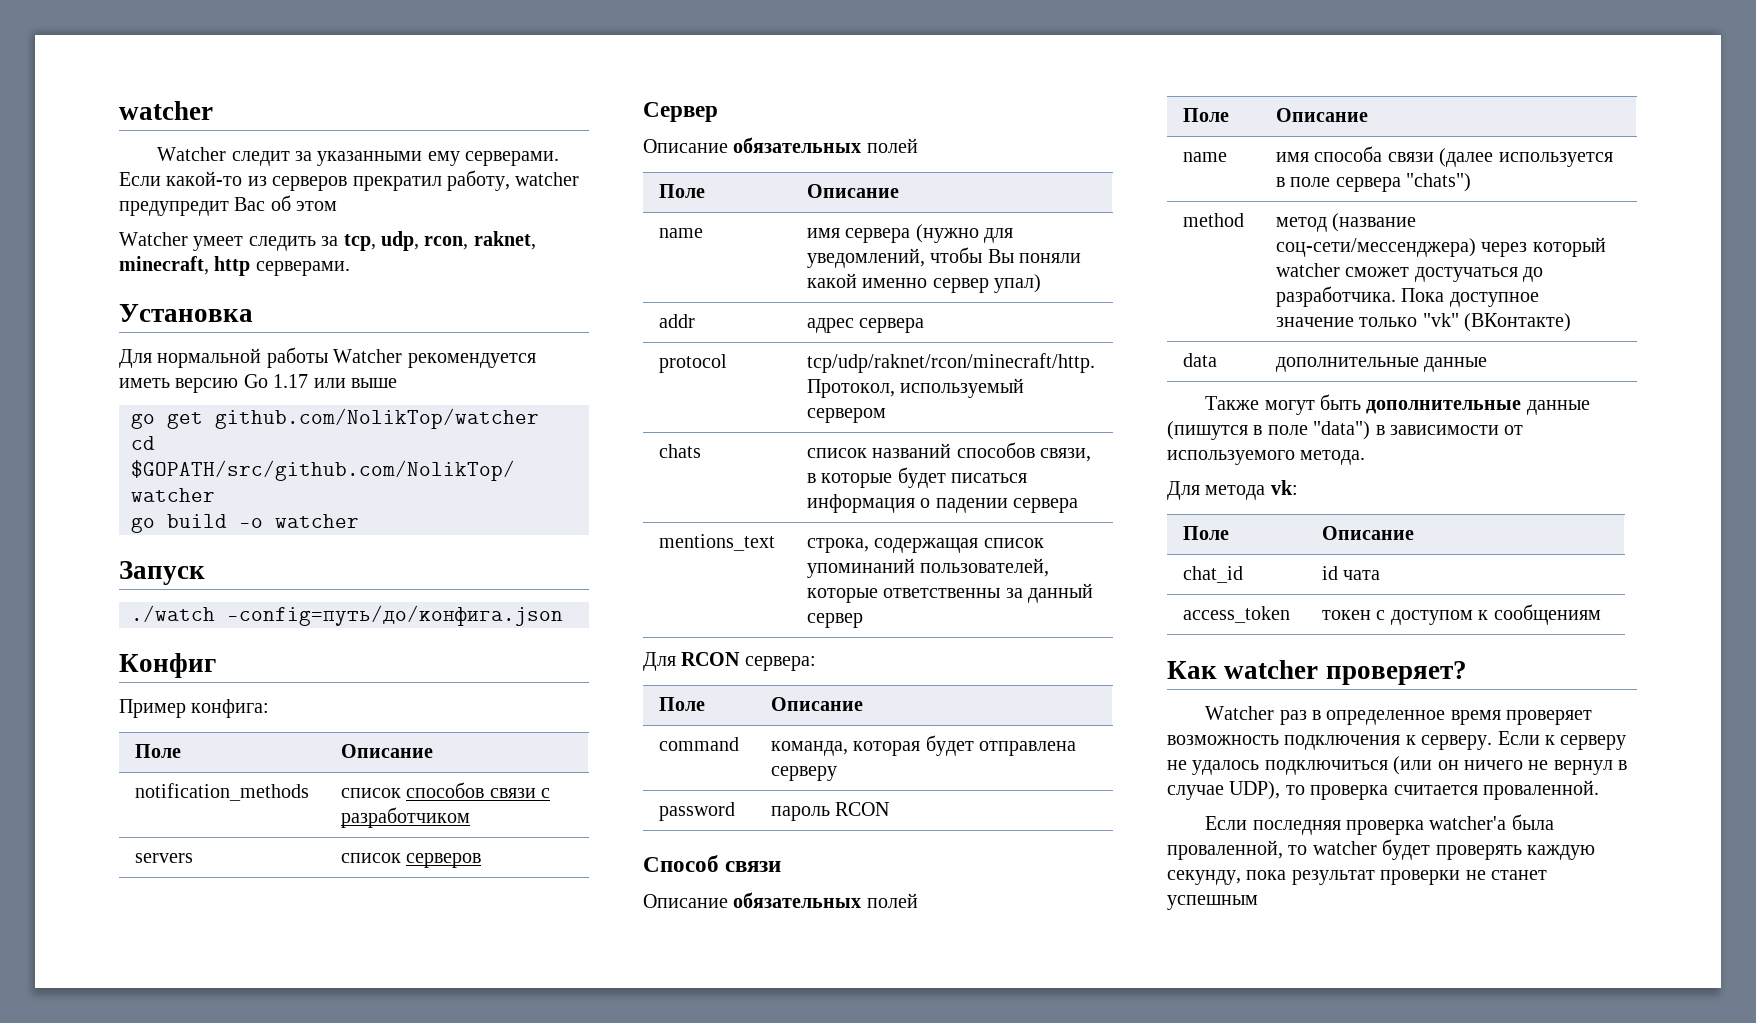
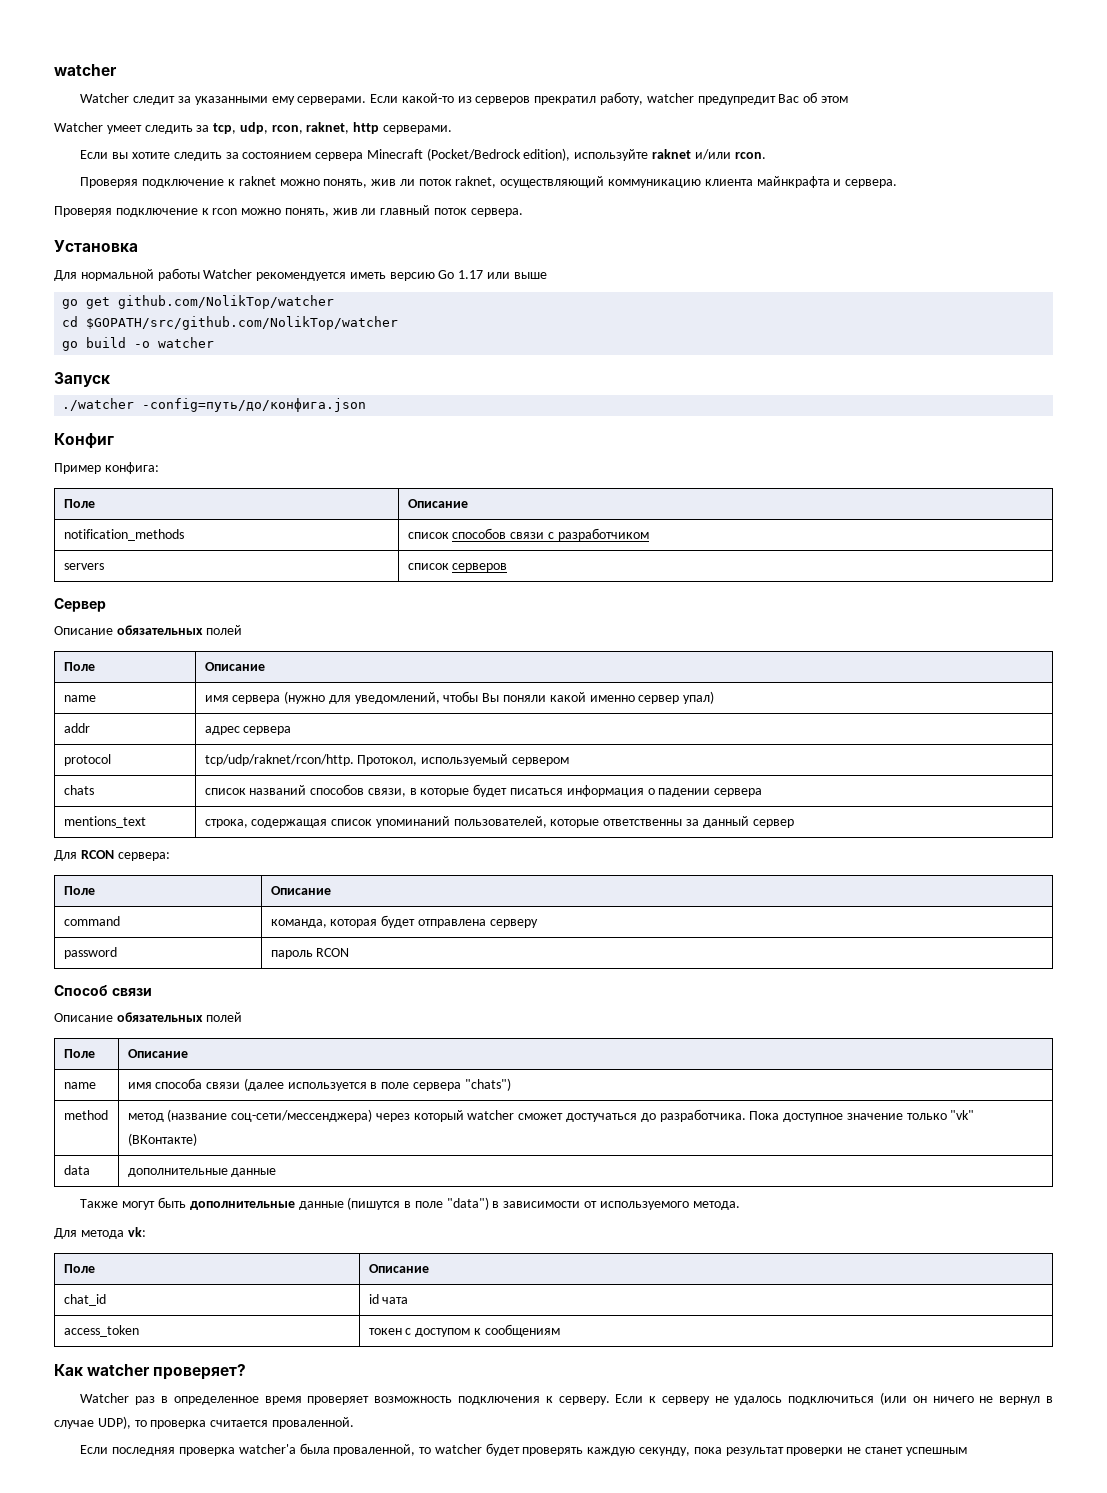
- Watcher умеет следить за tcp, udp, rcon, raknet, minecraft, http серверами.
+ Watcher умеет следить за tcp, udp, rcon, raknet, http серверами.
+ Если вы хотите следить за состоянием сервера Minecraft (Pocket/Bedrock edition), используйте raknet и/или rcon.
+ Проверяя подключение к raknet можно понять, жив ли поток raknet, осуществляющий коммуникацию клиента майнкрафта и сервера.
+ Проверяя подключение к rcon можно понять, жив ли главный поток сервера.
- ./watch -config=путь/до/конфига.json
+ ./watcher -config=путь/до/конфига.json
- protocol | tcp/udp/raknet/rcon/minecraft/http. Протокол, используемый сервером
+ protocol | tcp/udp/raknet/rcon/http. Протокол, используемый сервером

